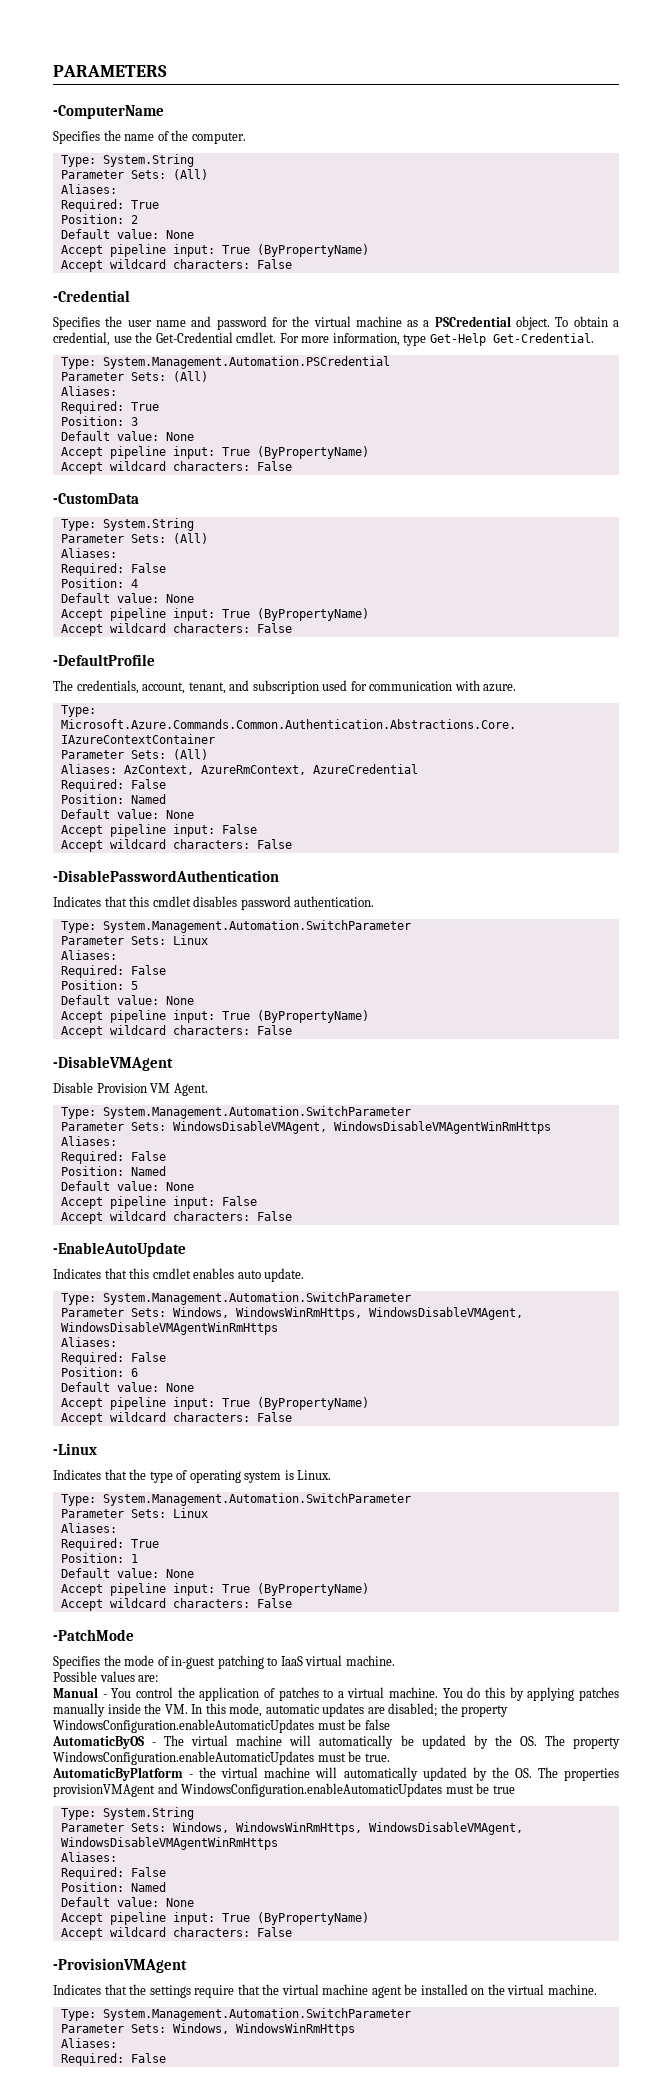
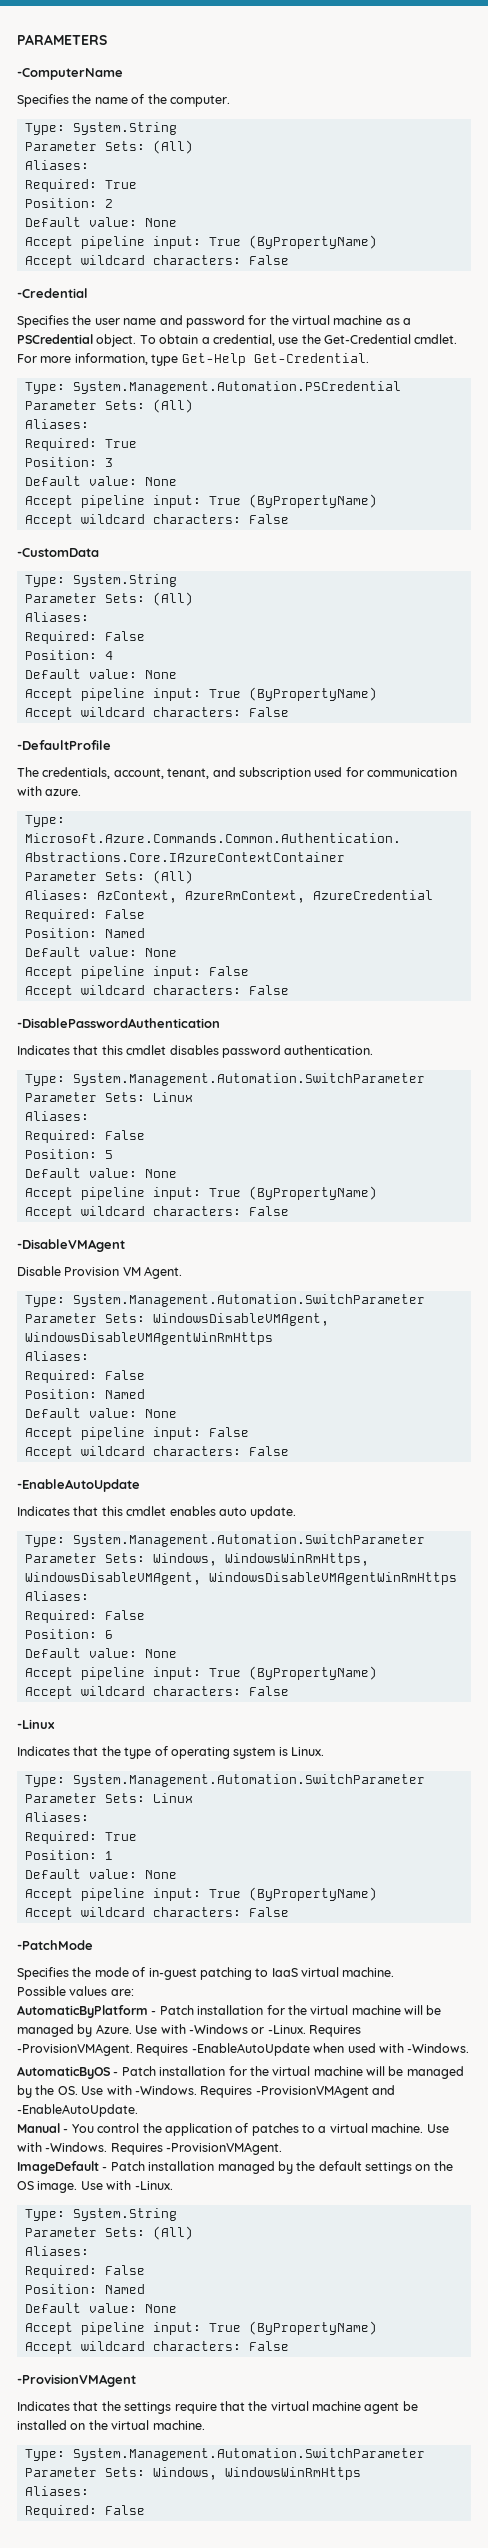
+ AutomaticByPlatform - Patch installation for the virtual machine will be managed by Azure. Use with -Windows or -Linux. Requires -ProvisionVMAgent. Requires -EnableAutoUpdate when used with -Windows.
+ AutomaticByOS - Patch installation for the virtual machine will be managed by the OS. Use with -Windows. Requires -ProvisionVMAgent and -EnableAutoUpdate.
- You do this by applying patches manually inside the VM. In this mode, automatic updates are disabled; the property WindowsConfiguration.enableAutomaticUpdates must be false
- AutomaticByOS - The virtual machine will automatically be updated by the OS. The property WindowsConfiguration.enableAutomaticUpdates must be true.
- AutomaticByPlatform - the virtual machine will automatically updated by the OS. The properties provisionVMAgent and WindowsConfiguration.enableAutomaticUpdates must be true
+ Use with -Windows. Requires -ProvisionVMAgent.
+ ImageDefault - Patch installation managed by the default settings on the OS image. Use with -Linux.
  Type: System.String
- Parameter Sets: Windows, WindowsWinRmHttps, WindowsDisableVMAgent, WindowsDisableVMAgentWinRmHttps
+ Parameter Sets: (All)

